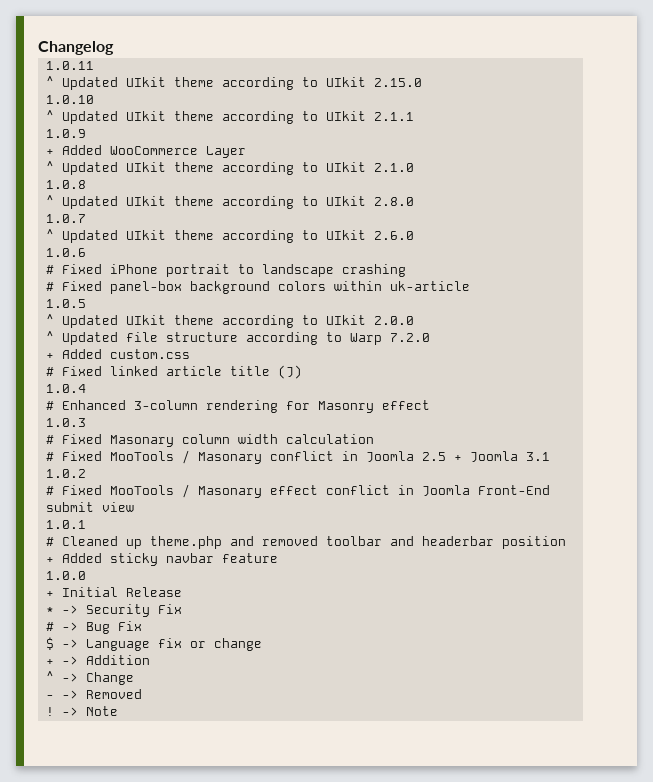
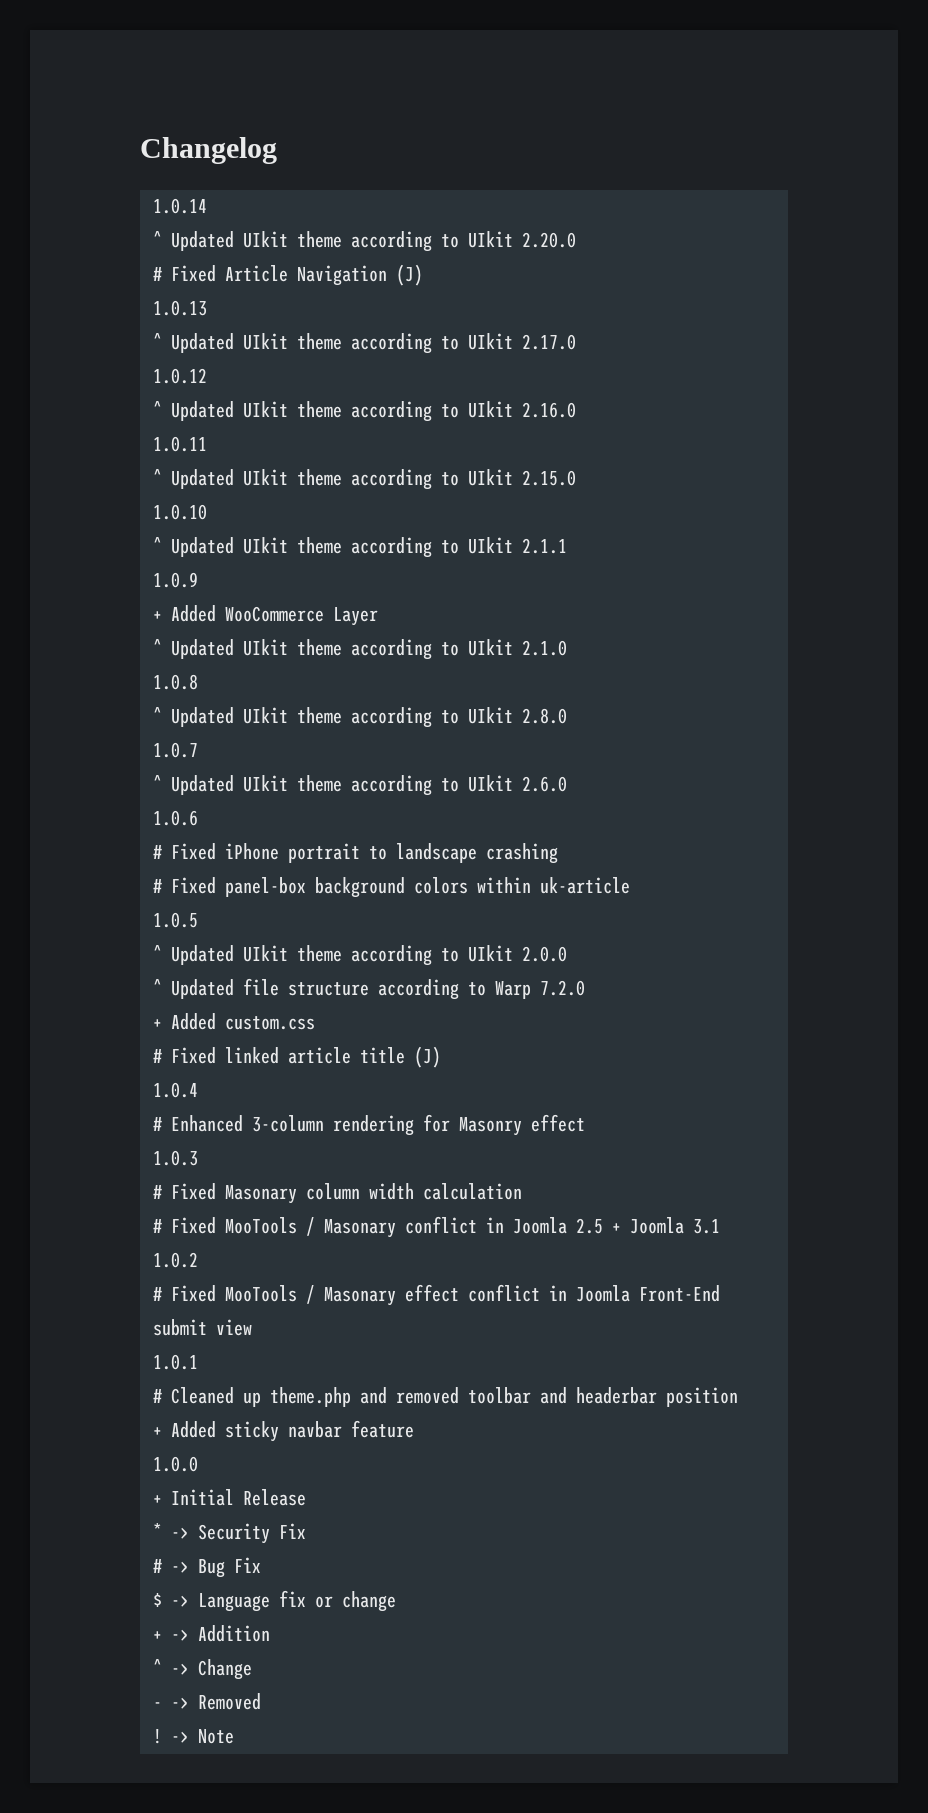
+ 1.0.14
+ ^ Updated UIkit theme according to UIkit 2.20.0
+ # Fixed Article Navigation (J)
+ 1.0.13
+ ^ Updated UIkit theme according to UIkit 2.17.0
+ 1.0.12
+ ^ Updated UIkit theme according to UIkit 2.16.0

